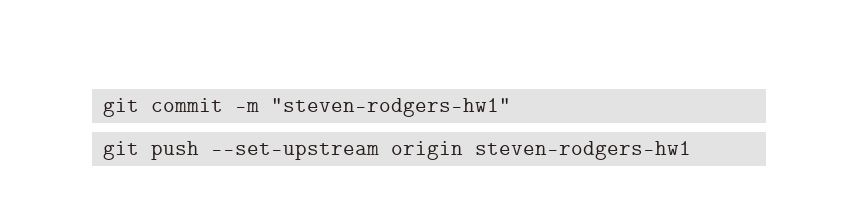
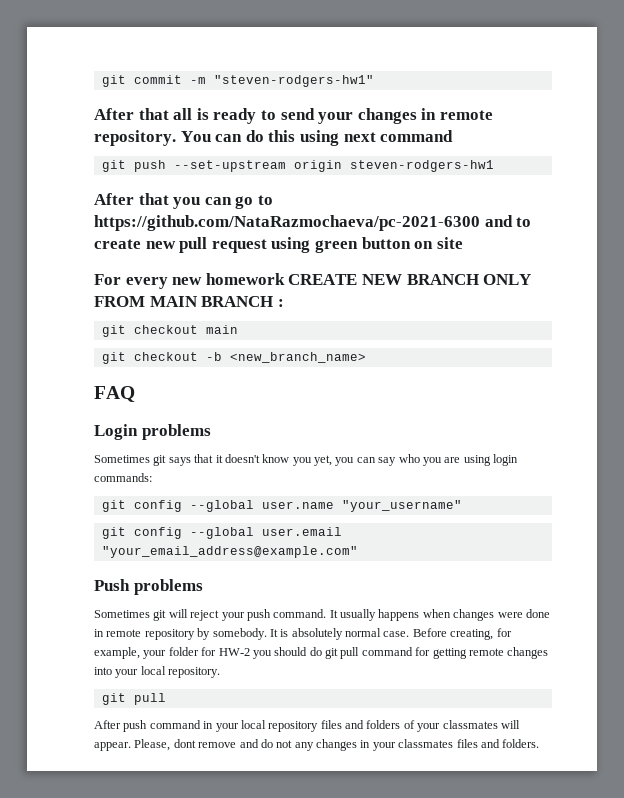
+ After that all is ready to send your changes in remote repository. You can do this using next command
+ After that you can go to https://github.com/NataRazmochaeva/pc-2021-6300 and to create new pull request using green button on site
+ For every new homework CREATE NEW BRANCH ONLY FROM MAIN BRANCH :
+ git checkout main
+ git checkout -b <new_branch_name>
+ FAQ
+ Login problems
+ Sometimes git says that it doesn't know you yet, you can say who you are using login commands:
+ git config --global user.name "your_username"
+ git config --global user.email "your_email_address@example.com"
+ Push problems
+ Sometimes git will reject your push command. It usually happens when changes were done in remote repository by somebody. It is absolutely normal case. Before creating, for example, your folder for HW-2 you should do git pull command for getting remote changes into your local repository.
+ git pull
+ After push command in your loсal repository files and folders of your classmates will appear. Please, dont remove and do not any changes in your classmates files and folders.

